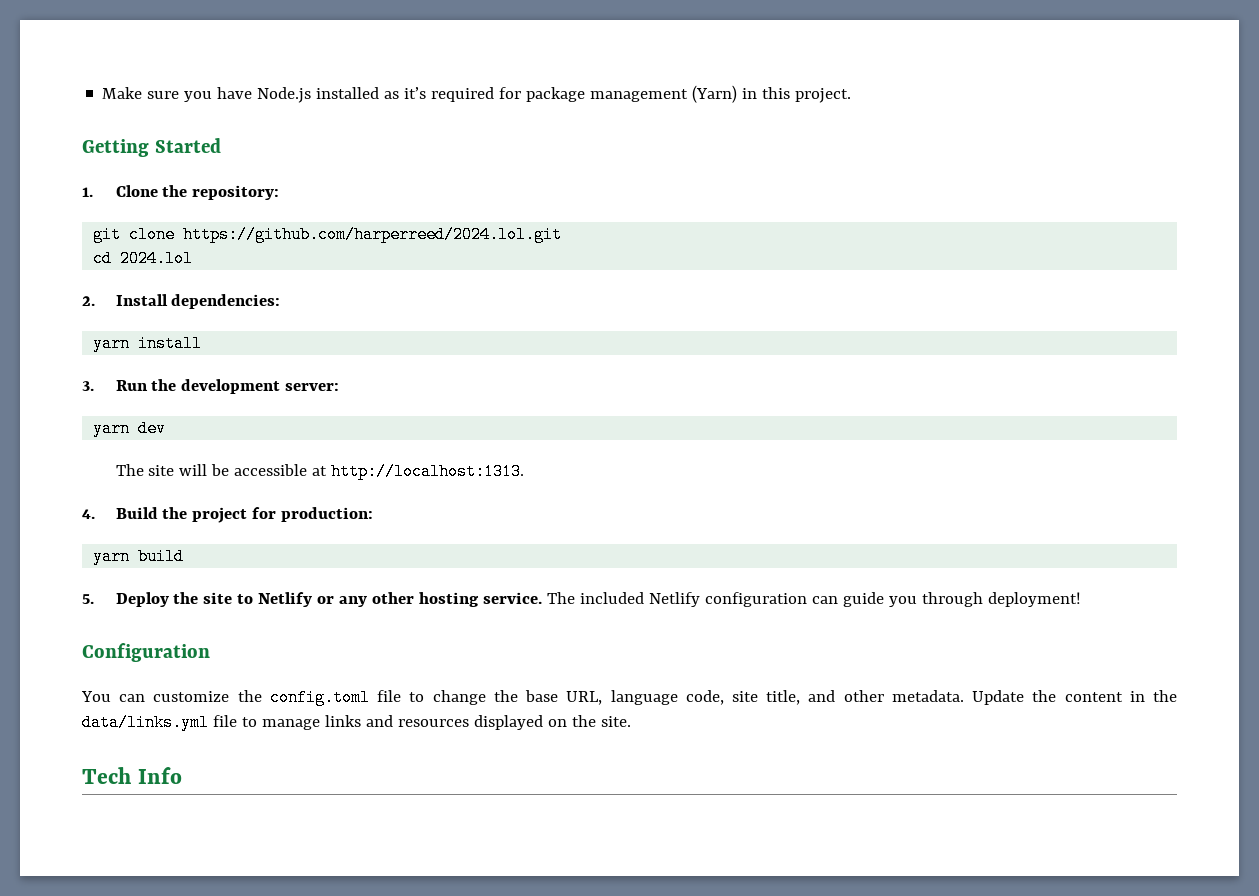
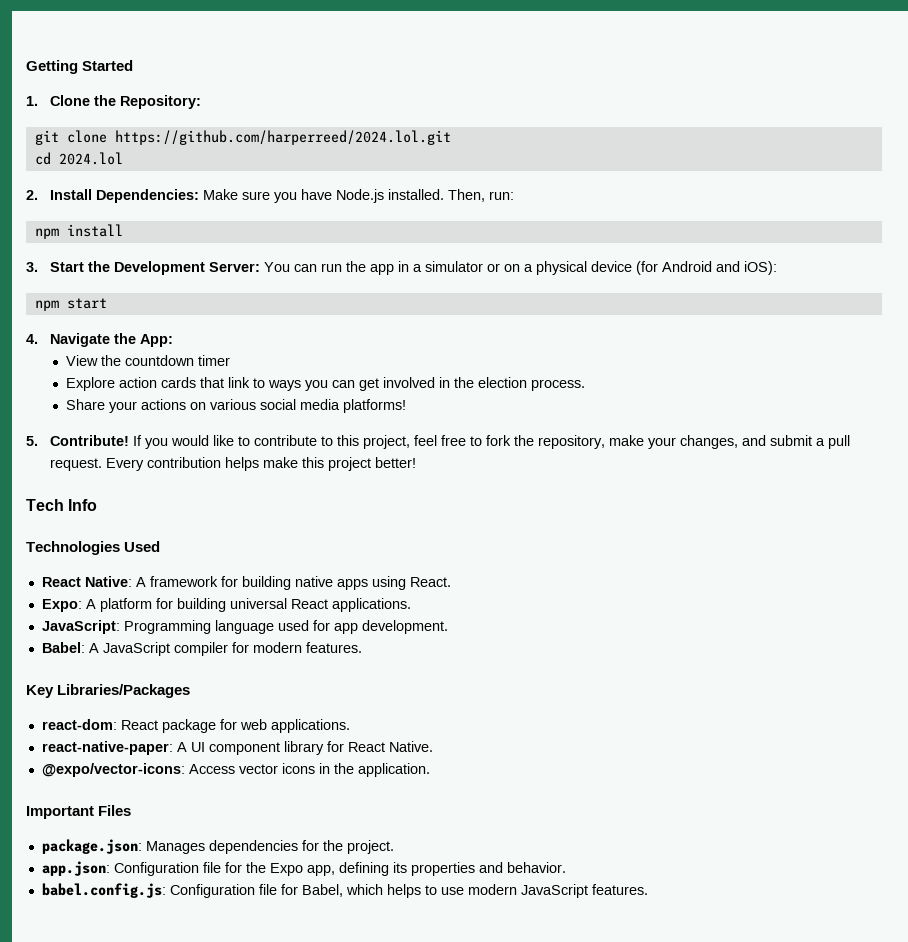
- Make sure you have Node.js installed as it’s required for package management (Yarn) in this project.
- 1. Clone the repository:
+ 1. Clone the Repository:
- 2. Install dependencies:
- yarn install
- 3. Run the development server:
- yarn dev
- The site will be accessible at http://localhost:1313.
- 4. Build the project for production:
- yarn build
- 5. Deploy the site to Netlify or any other hosting service. The included Netlify configuration can guide you through deployment!
- Configuration
- You can customize the config.toml file to change the base URL, language code, site title, and other metadata. Update the content in the data/links.yml file to manage links and resources displayed on the site.
+ 2. Install Dependencies: Make sure you have Node.js installed. Then, run:
+ npm install
+ 3. Start the Development Server: You can run the app in a simulator or on a physical device (for Android and iOS):
+ npm start
+ 4. Navigate the App:
+ View the countdown timer
+ Explore action cards that link to ways you can get involved in the election process.
+ Share your actions on various social media platforms!
+ 5. Contribute! If you would like to contribute to this project, feel free to fork the repository, make your changes, and submit a pull request. Every contribution helps make this project better!
  Tech Info
+ Technologies Used
+ React Native: A framework for building native apps using React.
+ Expo: A platform for building universal React applications.
+ JavaScript: Programming language used for app development.
+ Babel: A JavaScript compiler for modern features.
+ Key Libraries/Packages
+ react-dom: React package for web applications.
+ react-native-paper: A UI component library for React Native.
+ @expo/vector-icons: Access vector icons in the application.
+ Important Files
+ package.json: Manages dependencies for the project.
+ app.json: Configuration file for the Expo app, defining its properties and behavior.
+ babel.config.js: Configuration file for Babel, which helps to use modern JavaScript features.

